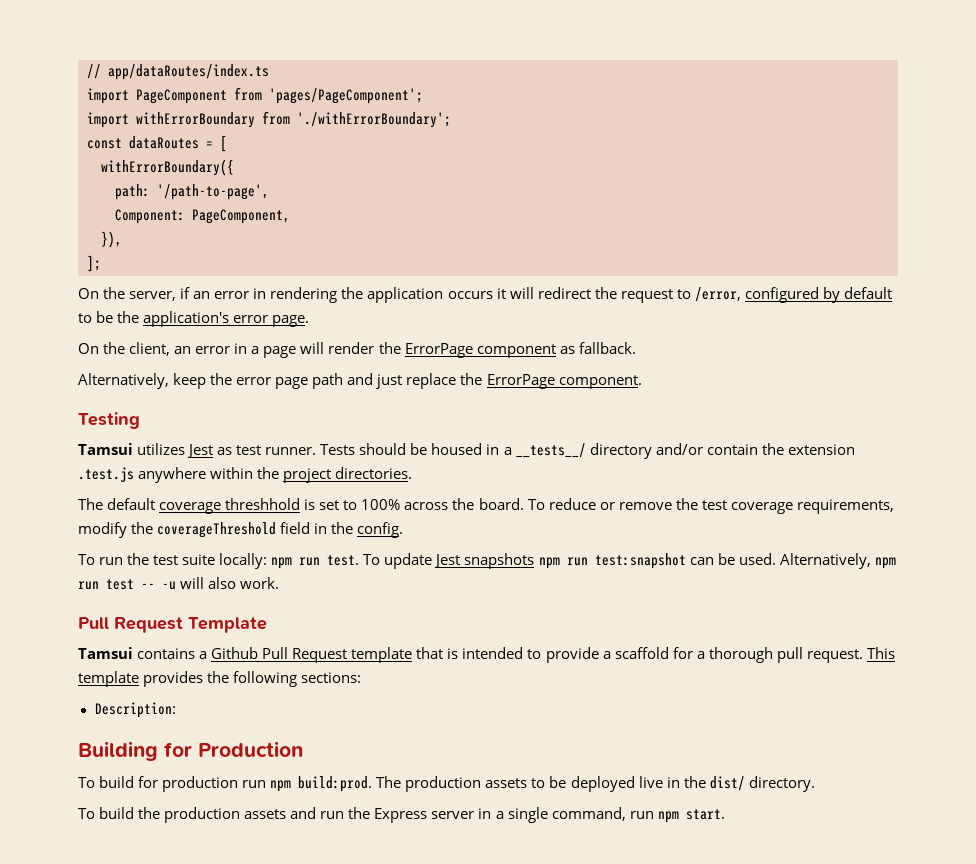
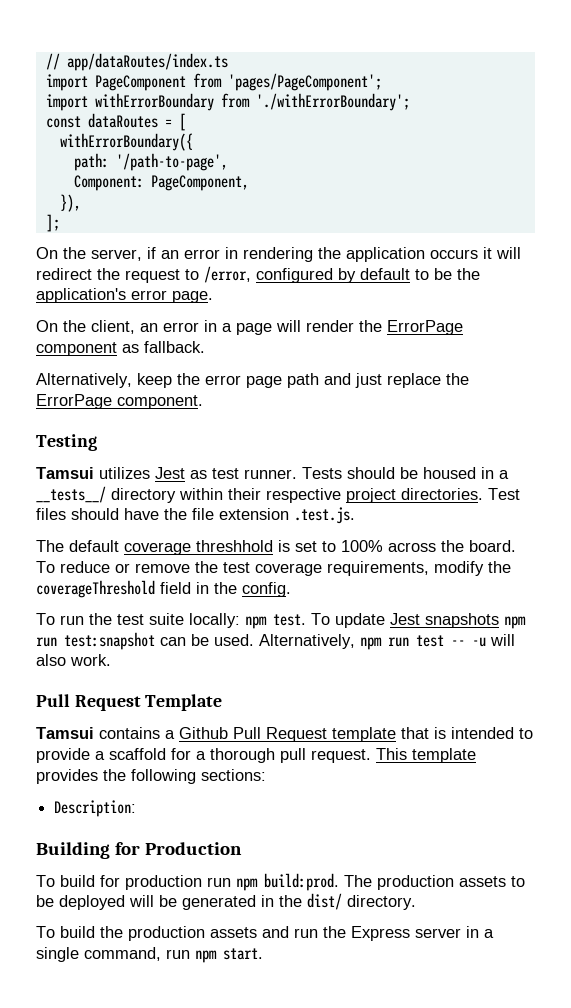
- Tests should be housed in a __tests__/ directory and/or contain the extension .test.js anywhere within the project directories.
+ Tests should be housed in a __tests__/ directory within their respective project directories. Test files should have the file extension .test.js.
- To run the test suite locally: npm run test.
+ To run the test suite locally: npm test.
- The production assets to be deployed live in the dist/ directory.
+ The production assets to be deployed will be generated in the dist/ directory.

